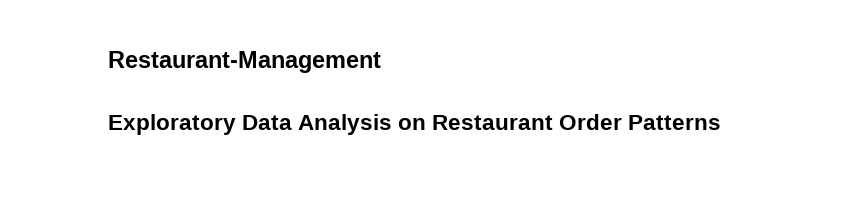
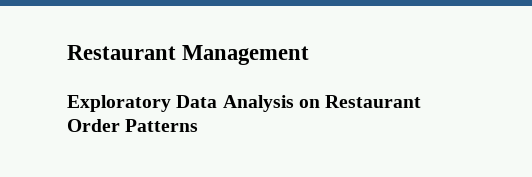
- Restaurant-Management
+ Restaurant Management

